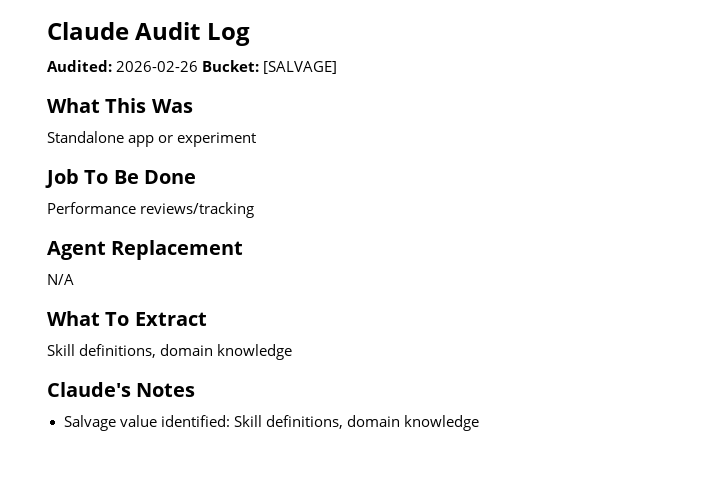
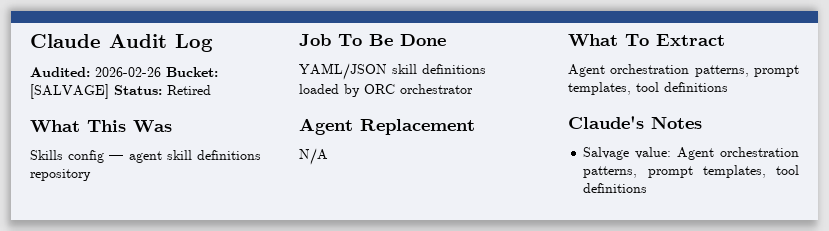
- Audited: 2026-02-26 Bucket: [SALVAGE]
+ Audited: 2026-02-26 Bucket: [SALVAGE] Status: Retired
- Standalone app or experiment
+ Skills config — agent skill definitions repository
  Job To Be Done
- Performance reviews/tracking
+ YAML/JSON skill definitions loaded by ORC orchestrator
  What To Extract
- Skill definitions, domain knowledge
+ Agent orchestration patterns, prompt templates, tool definitions
  Claude's Notes
- Salvage value identified: Skill definitions, domain knowledge
+ Salvage value: Agent orchestration patterns, prompt templates, tool definitions

